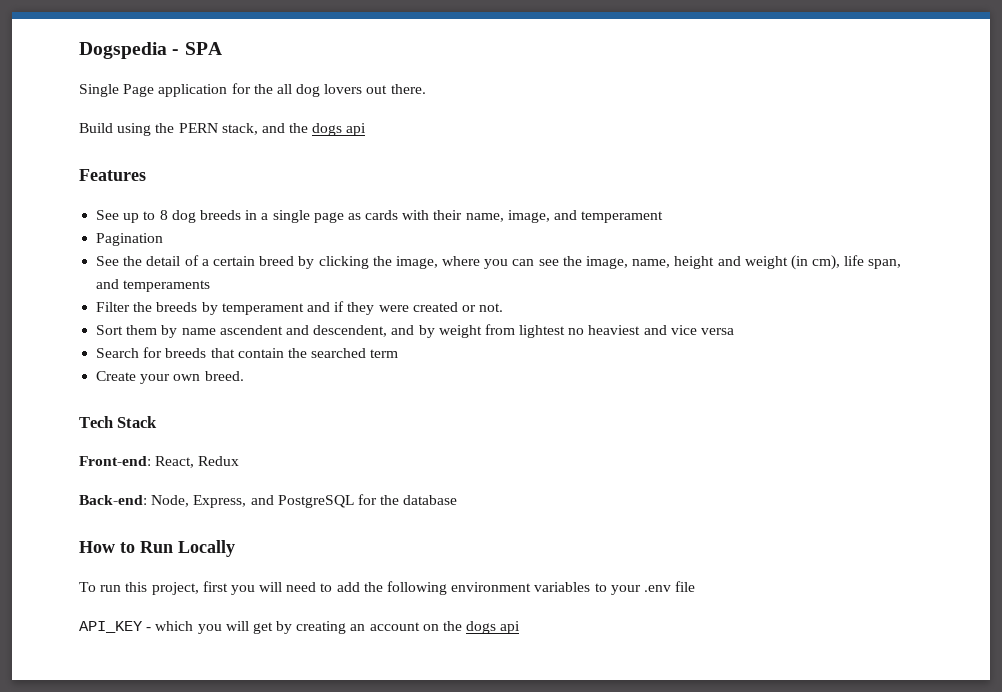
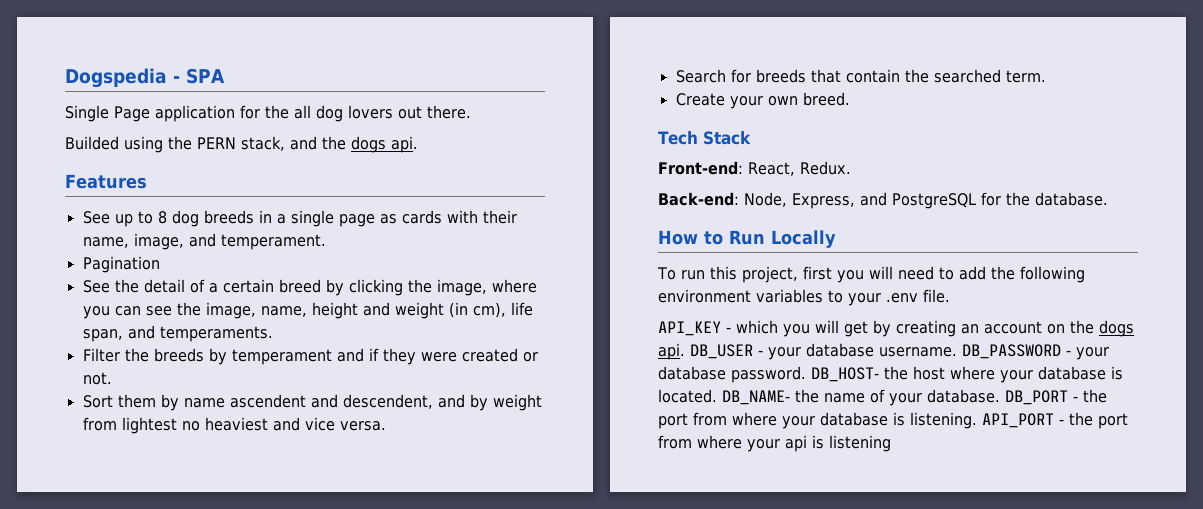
- Build using the PERN stack, and the dogs api
+ Builded using the PERN stack, and the dogs api.
- See up to 8 dog breeds in a single page as cards with their name, image, and temperament
+ See up to 8 dog breeds in a single page as cards with their name, image, and temperament.
- See the detail of a certain breed by clicking the image, where you can see the image, name, height and weight (in cm), life span, and temperaments
+ See the detail of a certain breed by clicking the image, where you can see the image, name, height and weight (in cm), life span, and temperaments.
- Sort them by name ascendent and descendent, and by weight from lightest no heaviest and vice versa
+ Sort them by name ascendent and descendent, and by weight from lightest no heaviest and vice versa.
- Search for breeds that contain the searched term
+ Search for breeds that contain the searched term.
- Front-end: React, Redux
+ Front-end: React, Redux.
- Back-end: Node, Express, and PostgreSQL for the database
+ Back-end: Node, Express, and PostgreSQL for the database.
- To run this project, first you will need to add the following environment variables to your .env file
+ To run this project, first you will need to add the following environment variables to your .env file.
- API_KEY - which you will get by creating an account on the dogs api
+ API_KEY - which you will get by creating an account on the dogs api. DB_USER - your database username. DB_PASSWORD - your database password. DB_HOST- the host where your database is located. DB_NAME- the name of your database. DB_PORT - the port from where your database is listening. API_PORT - the port from where your api is listening

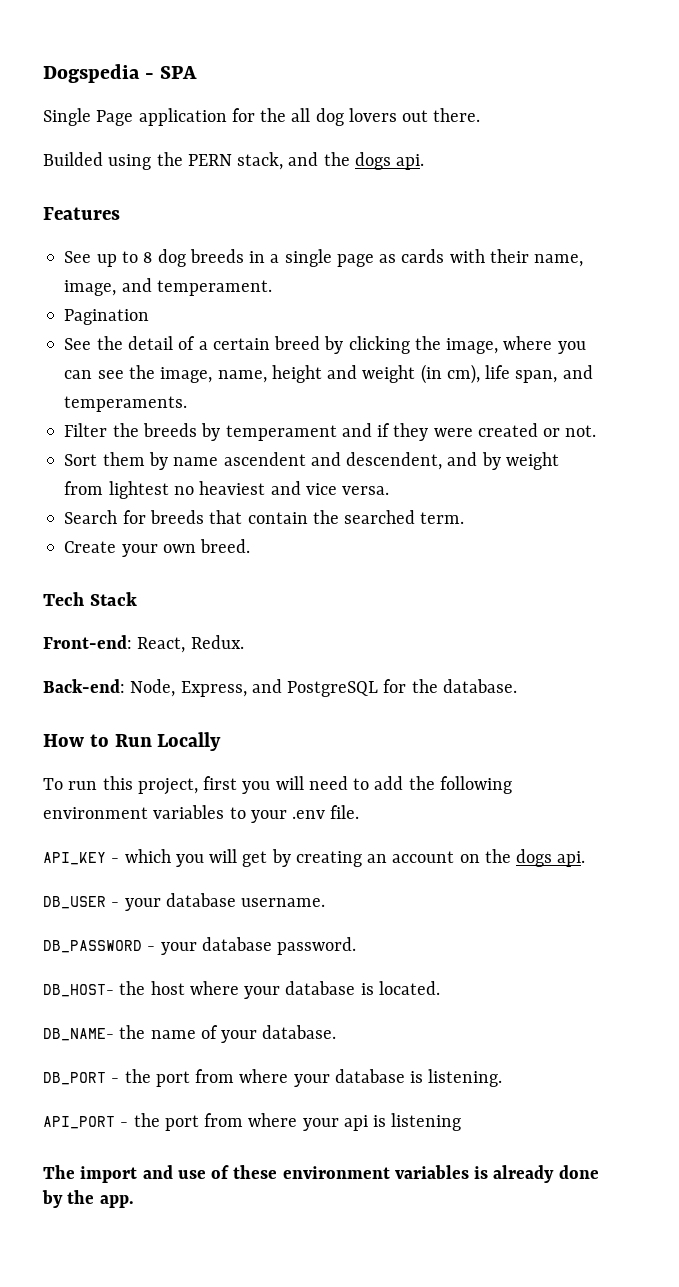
- API_KEY - which you will get by creating an account on the dogs api. DB_USER - your database username. DB_PASSWORD - your database password. DB_HOST- the host where your database is located. DB_NAME- the name of your database. DB_PORT - the port from where your database is listening. API_PORT - the port from where your api is listening
+ API_KEY - which you will get by creating an account on the dogs api.
+ DB_USER - your database username.
+ DB_PASSWORD - your database password.
+ DB_HOST- the host where your database is located.
+ DB_NAME- the name of your database.
+ DB_PORT - the port from where your database is listening.
+ API_PORT - the port from where your api is listening
+ The import and use of these environment variables is already done by the app.

